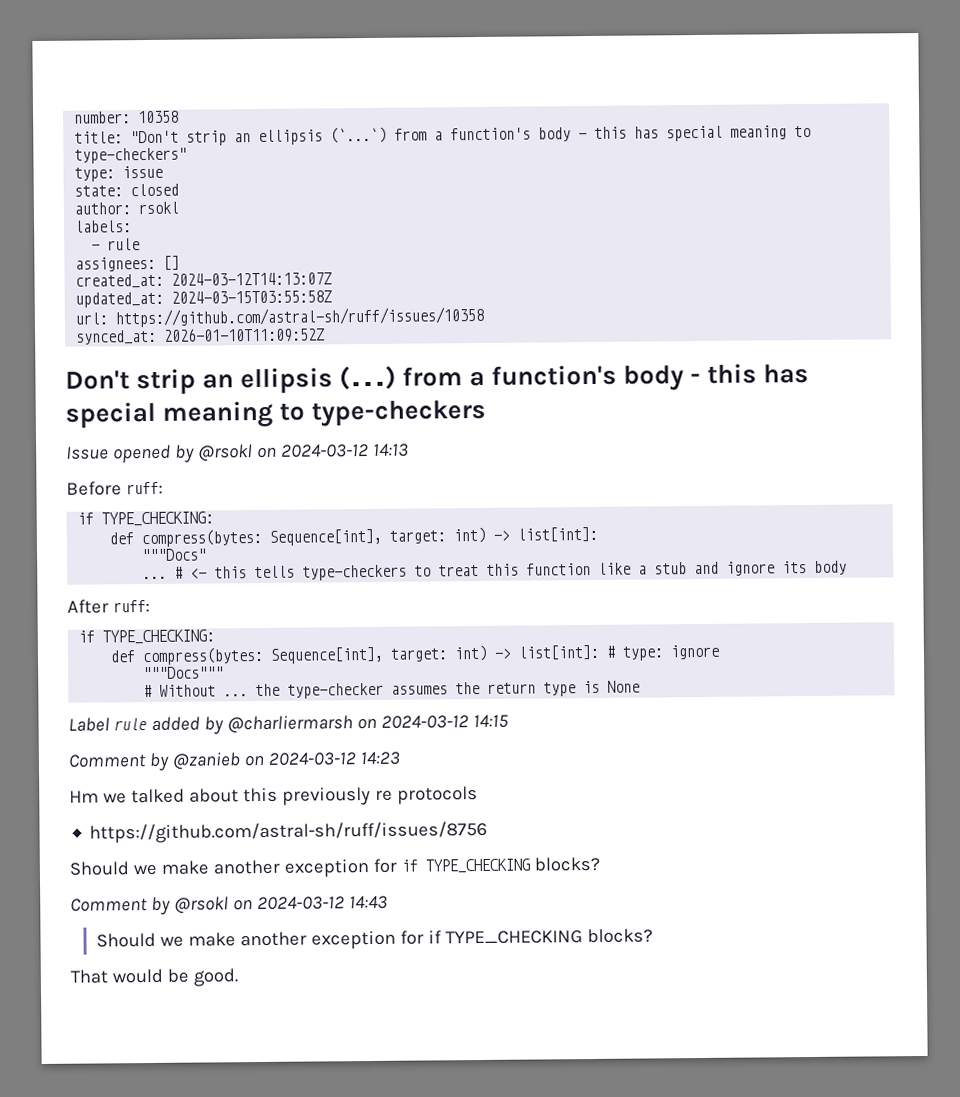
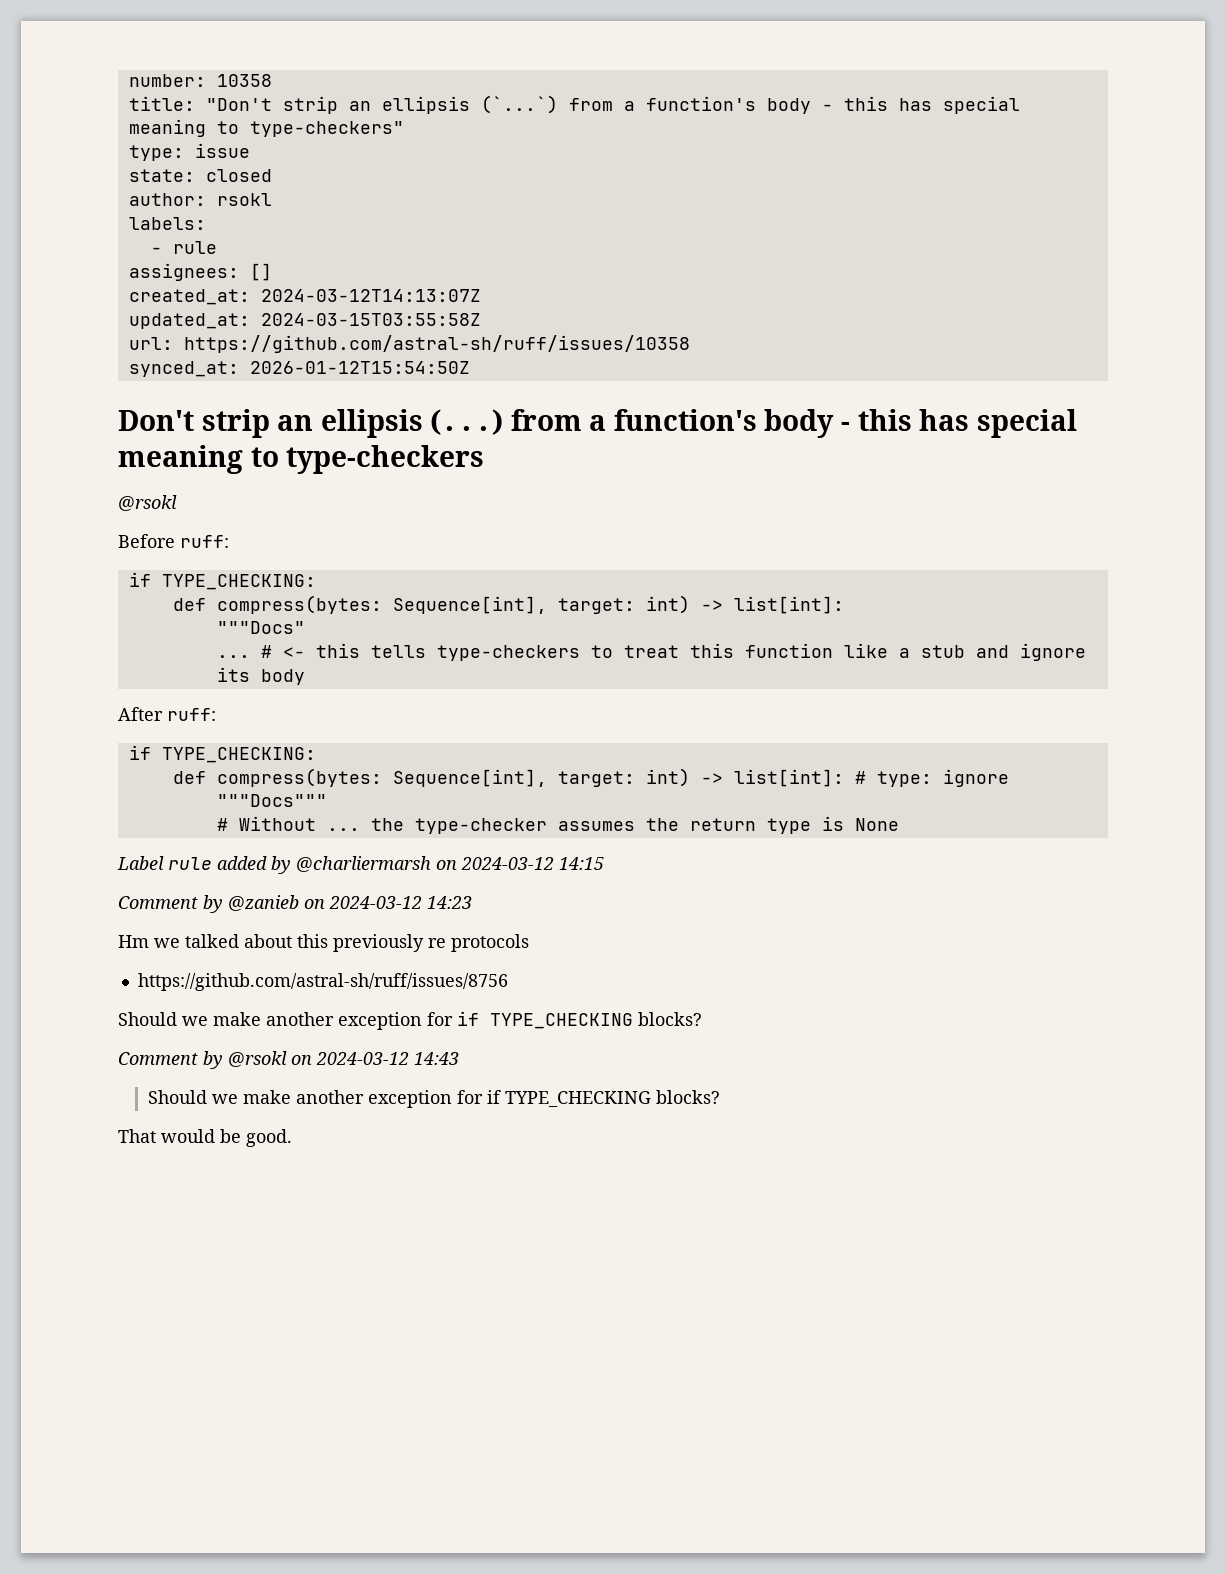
- synced_at: 2026-01-10T11:09:52Z
+ synced_at: 2026-01-12T15:54:50Z
  Don't strip an ellipsis (...) from a function's body - this has special meaning to type-checkers
- Issue opened by @rsokl on 2024-03-12 14:13
+ @rsokl

